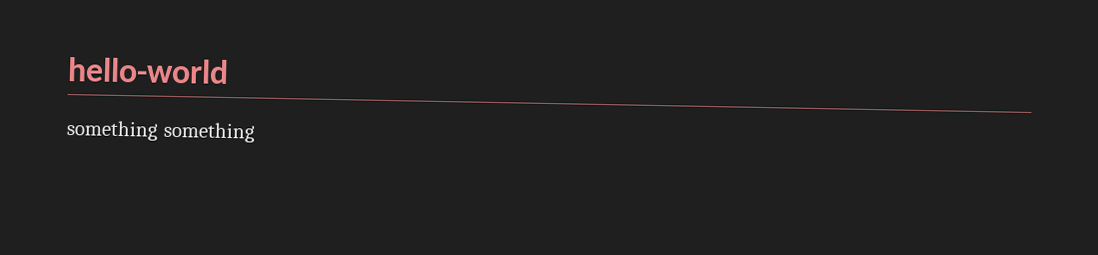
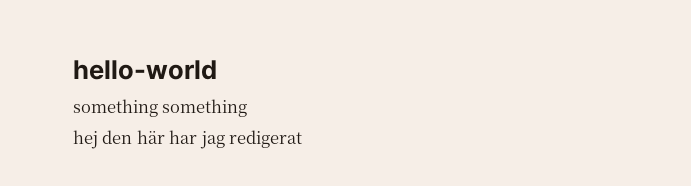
+ hej den här har jag redigerat

